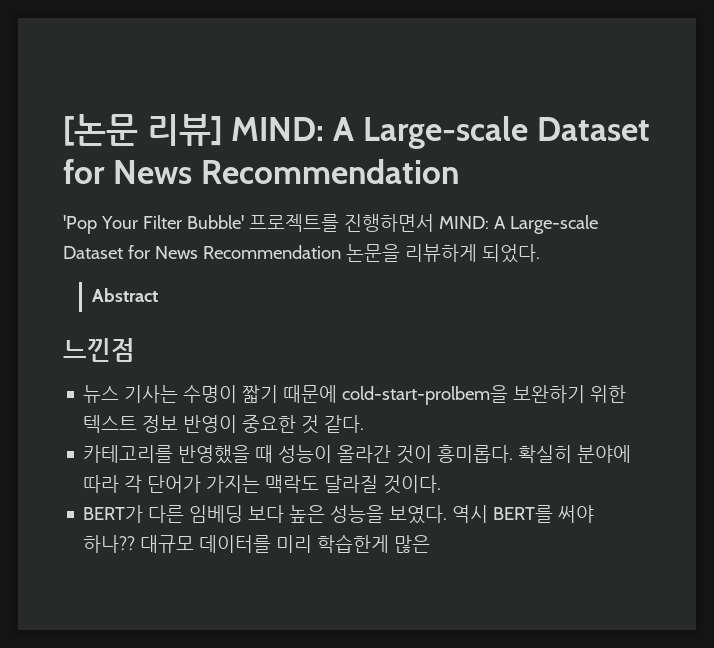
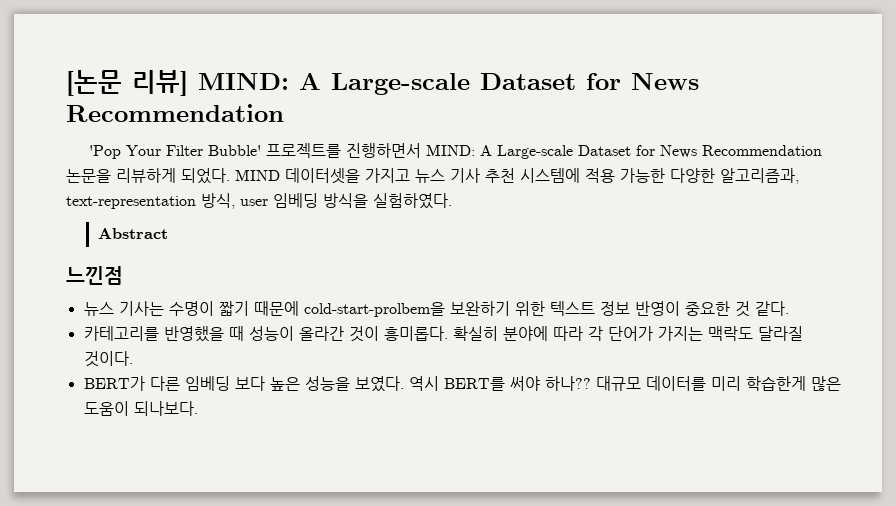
+ MIND 데이터셋을 가지고 뉴스 기사 추천 시스템에 적용 가능한 다양한 알고리즘과, text-representation 방식, user 임베딩 방식을 실험하였다.
- 대규모 데이터를 미리 학습한게 많은
+ 대규모 데이터를 미리 학습한게 많은 도움이 되나보다.

